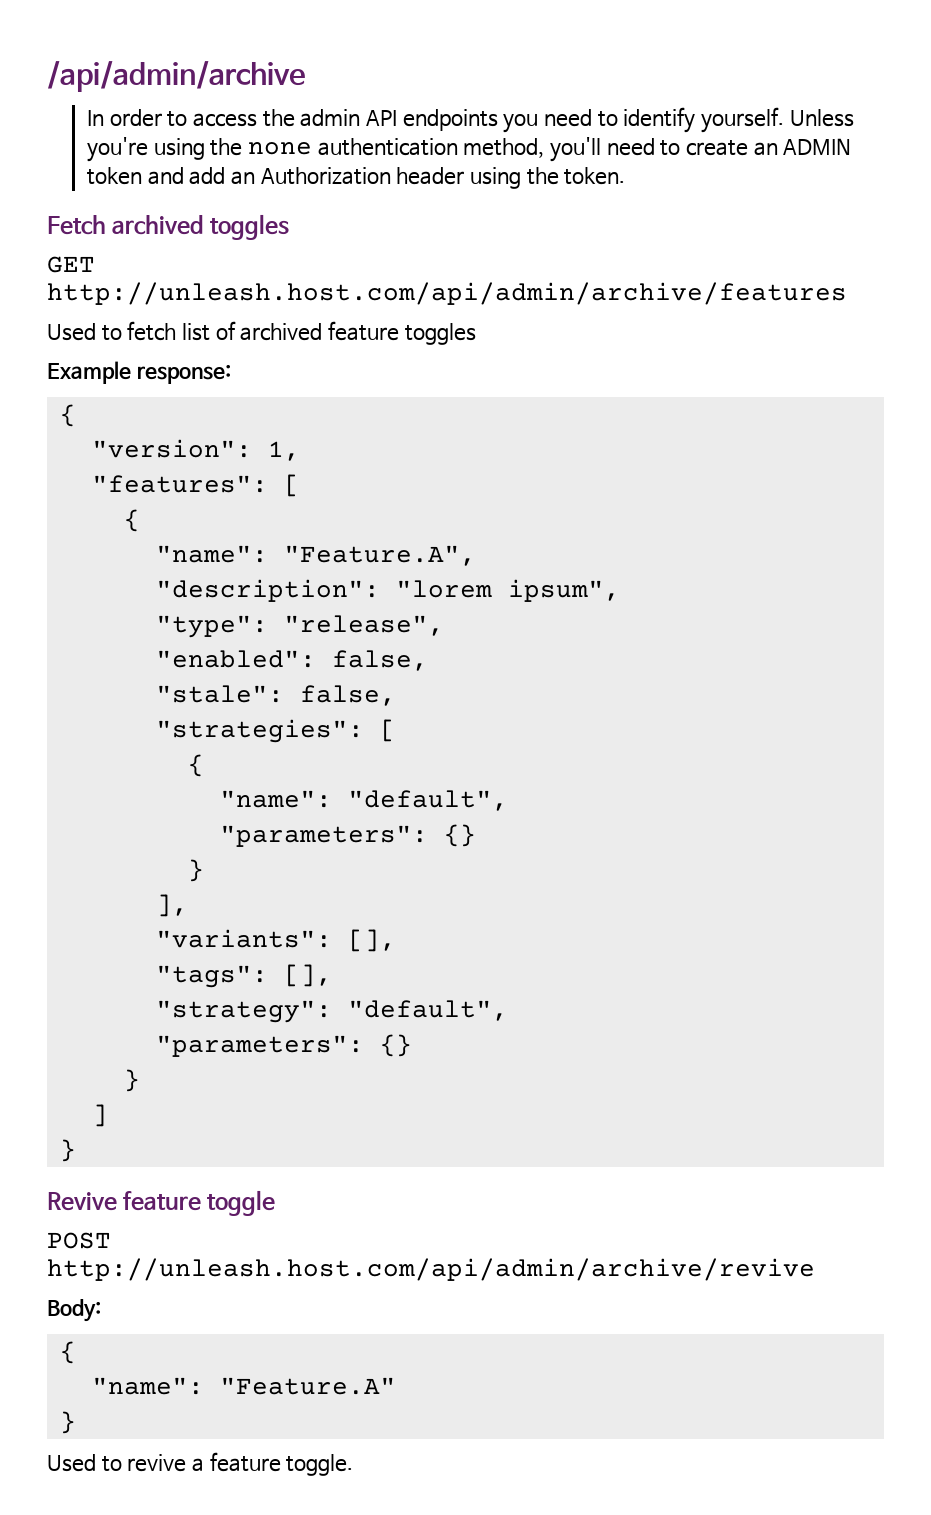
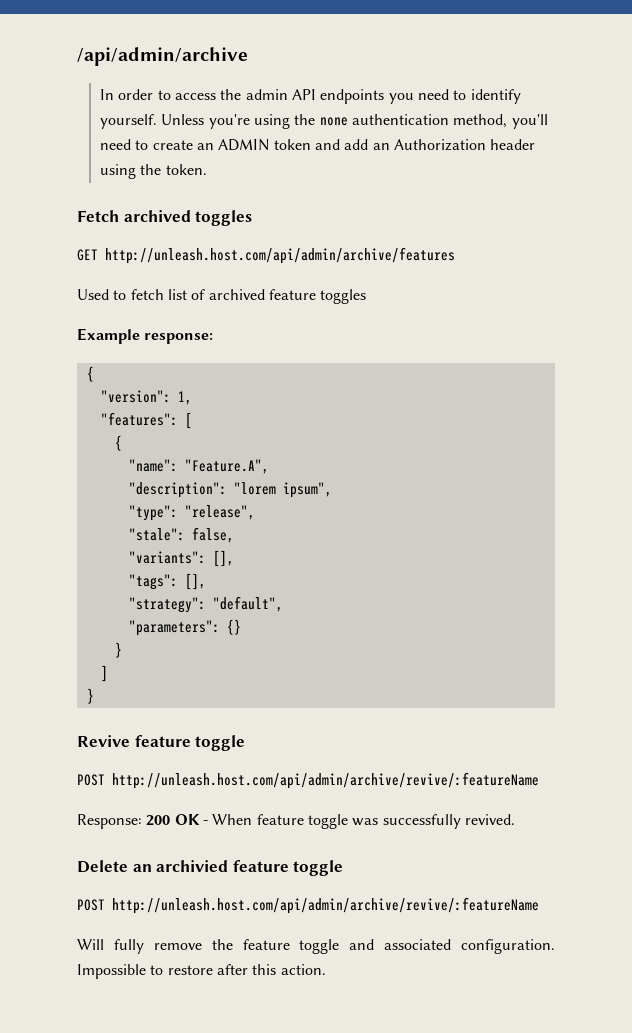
- "enabled": false,
- "strategies": [
- {
- "name": "default",
- "parameters": {}
- }
- ],
  Revive feature toggle
- POST http://unleash.host.com/api/admin/archive/revive
- Body:
- {
- "name": "Feature.A"
- }
- Used to revive a feature toggle.
+ POST http://unleash.host.com/api/admin/archive/revive/:featureName
+ Response: 200 OK - When feature toggle was successfully revived.
+ Delete an archivied feature toggle
+ POST http://unleash.host.com/api/admin/archive/revive/:featureName
+ Will fully remove the feature toggle and associated configuration. Impossible to restore after this action.

